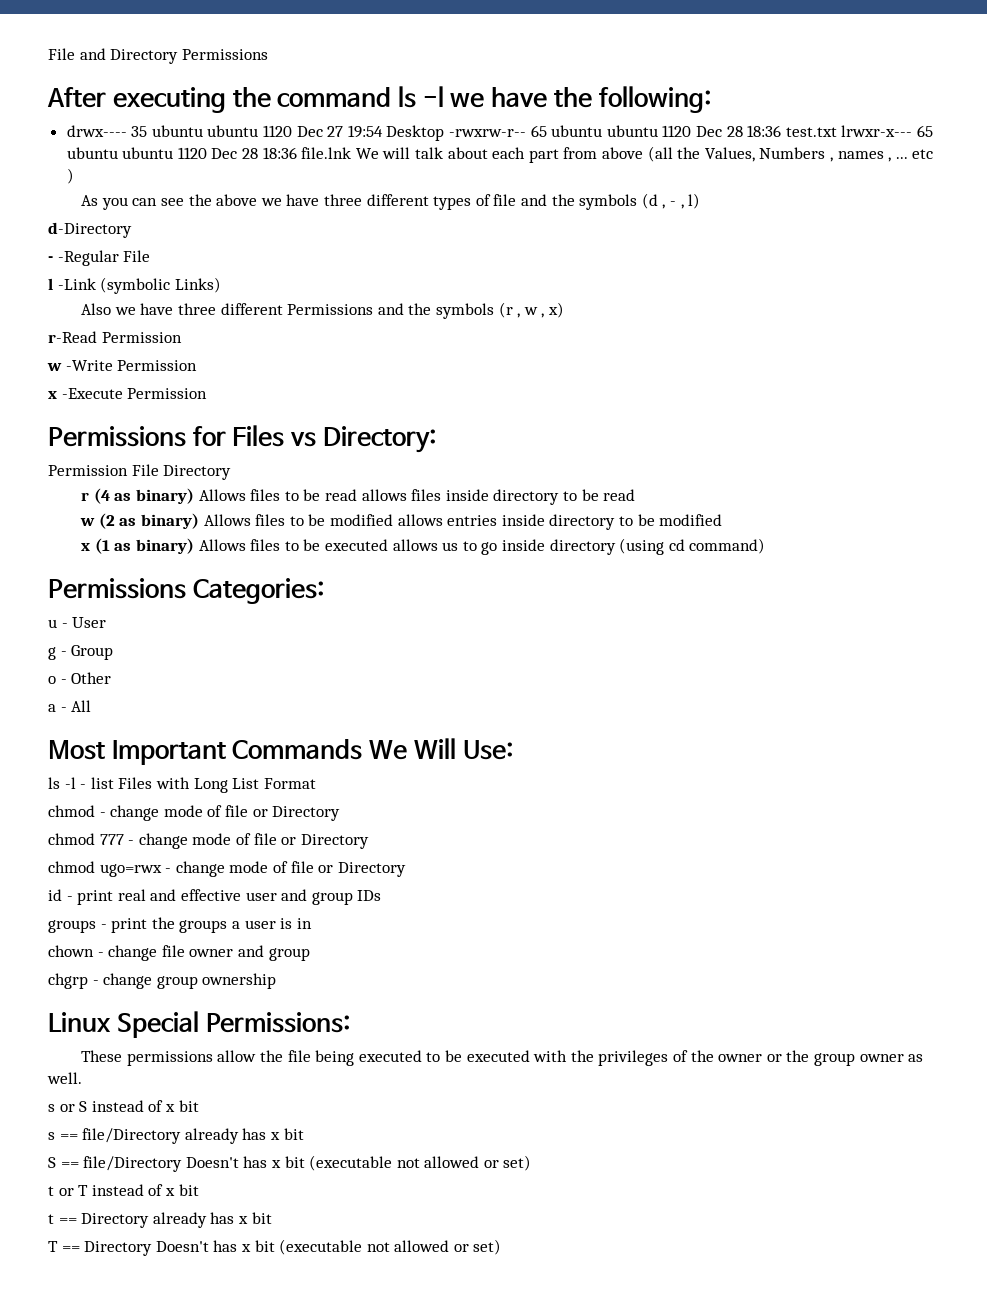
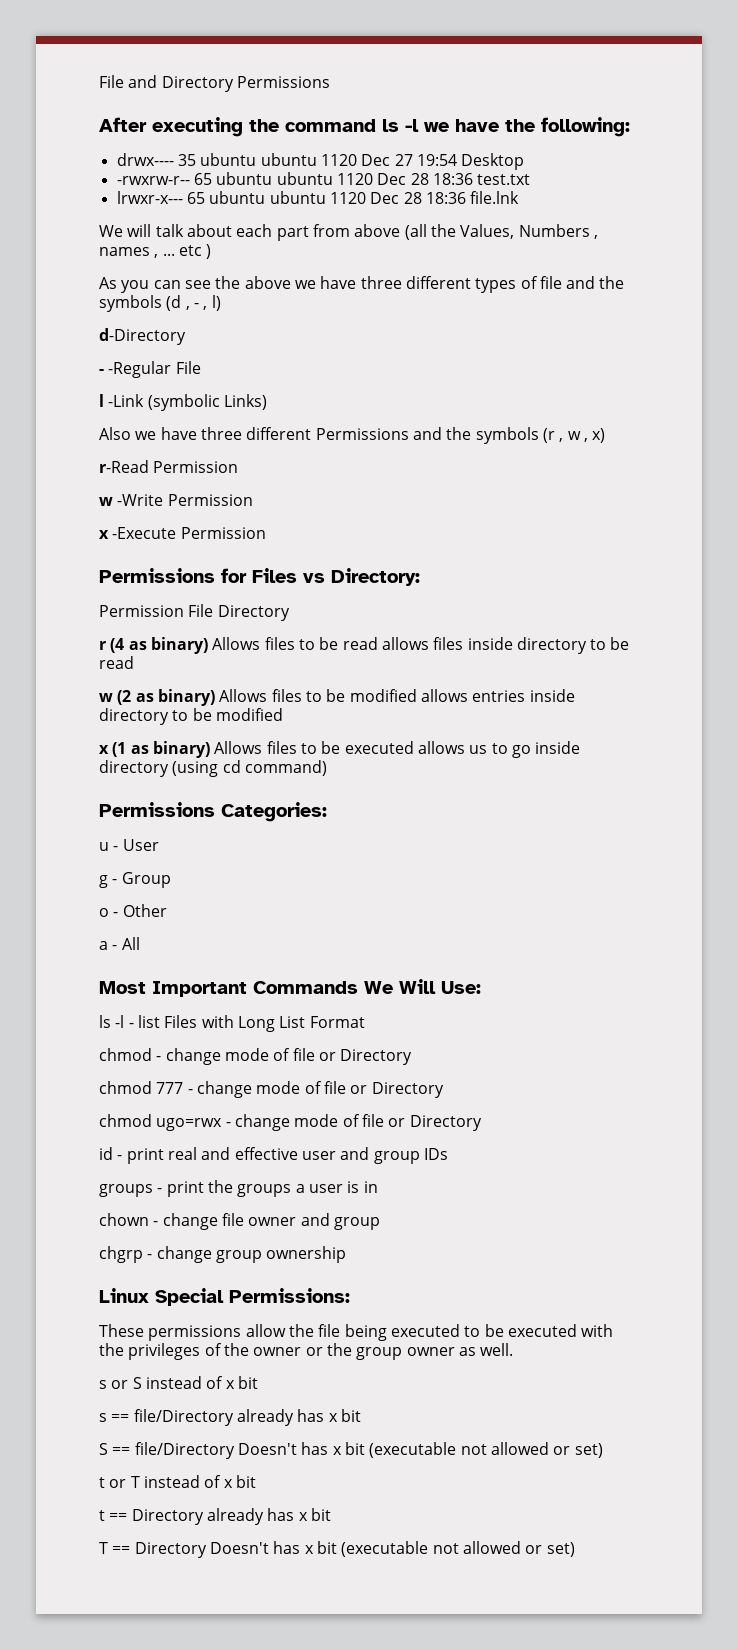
- drwx---- 35 ubuntu ubuntu 1120 Dec 27 19:54 Desktop -rwxrw-r-- 65 ubuntu ubuntu 1120 Dec 28 18:36 test.txt lrwxr-x--- 65 ubuntu ubuntu 1120 Dec 28 18:36 file.lnk We will talk about each part from above (all the Values, Numbers , names , ... etc )
+ drwx---- 35 ubuntu ubuntu 1120 Dec 27 19:54 Desktop
+ -rwxrw-r-- 65 ubuntu ubuntu 1120 Dec 28 18:36 test.txt
+ lrwxr-x--- 65 ubuntu ubuntu 1120 Dec 28 18:36 file.lnk
+ We will talk about each part from above (all the Values, Numbers , names , ... etc )

